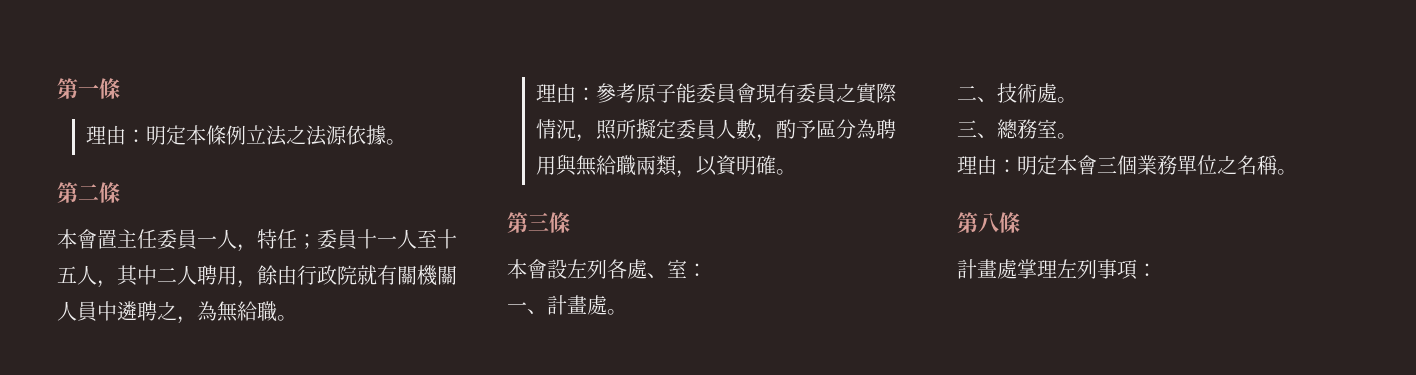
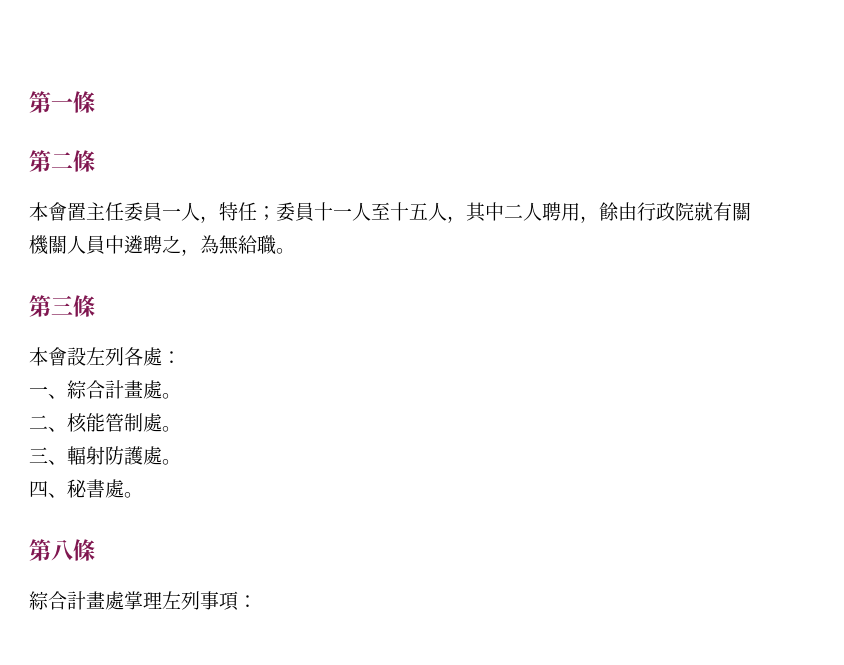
- 理由：明定本條例立法之法源依據。
- 理由：參考原子能委員會現有委員之實際情況，照所擬定委員人數，酌予區分為聘用與無給職兩類，以資明確。
- 本會設左列各處、室：
+ 本會設左列各處：
- 一、計畫處。
+ 一、綜合計畫處。
- 二、技術處。
+ 二、核能管制處。
- 三、總務室。
- 理由：明定本會三個業務單位之名稱。
+ 三、輻射防護處。
+ 四、秘書處。
- 計畫處掌理左列事項：
+ 綜合計畫處掌理左列事項：

